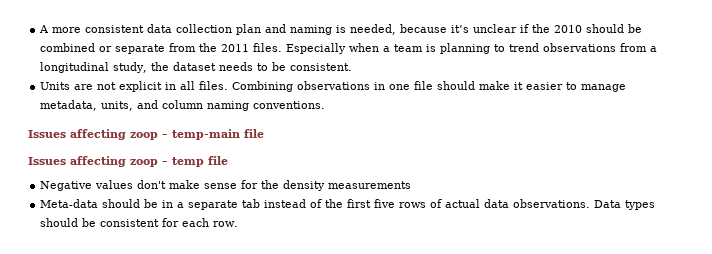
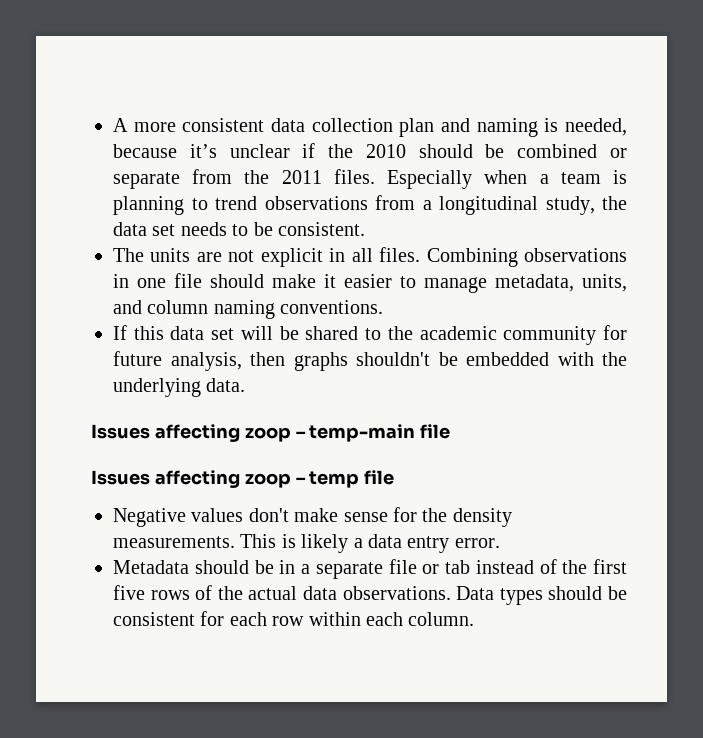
- Especially when a team is planning to trend observations from a longitudinal study, the dataset needs to be consistent.
+ Especially when a team is planning to trend observations from a longitudinal study, the data set needs to be consistent.
- Units are not explicit in all files.
+ The units are not explicit in all files.
+ If this data set will be shared to the academic community for future analysis, then graphs shouldn't be embedded with the underlying data.
- Negative values don't make sense for the density measurements
- Meta-data should be in a separate tab instead of the first five rows of actual data observations.
+ Negative values don't make sense for the density measurements. This is likely a data entry error.
+ Metadata should be in a separate file or tab instead of the first five rows of the actual data observations.
- Data types should be consistent for each row.
+ Data types should be consistent for each row within each column.

